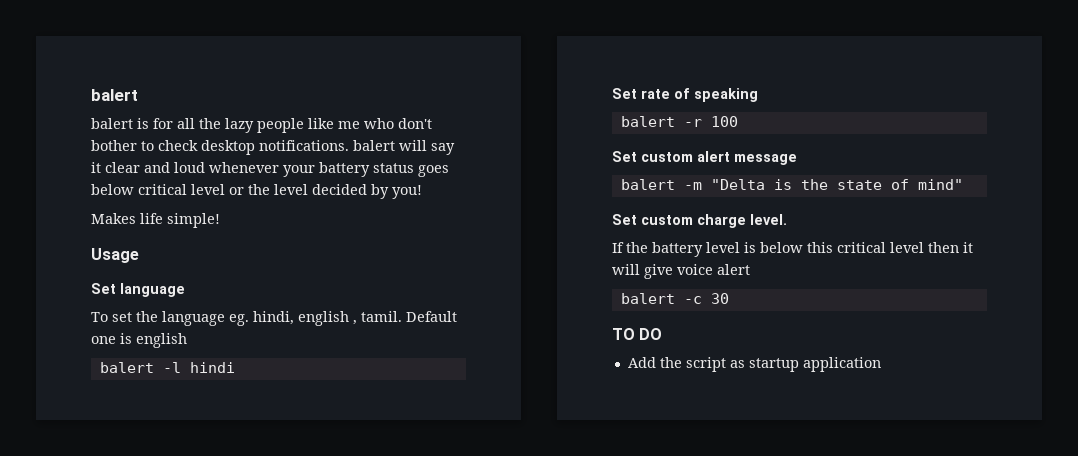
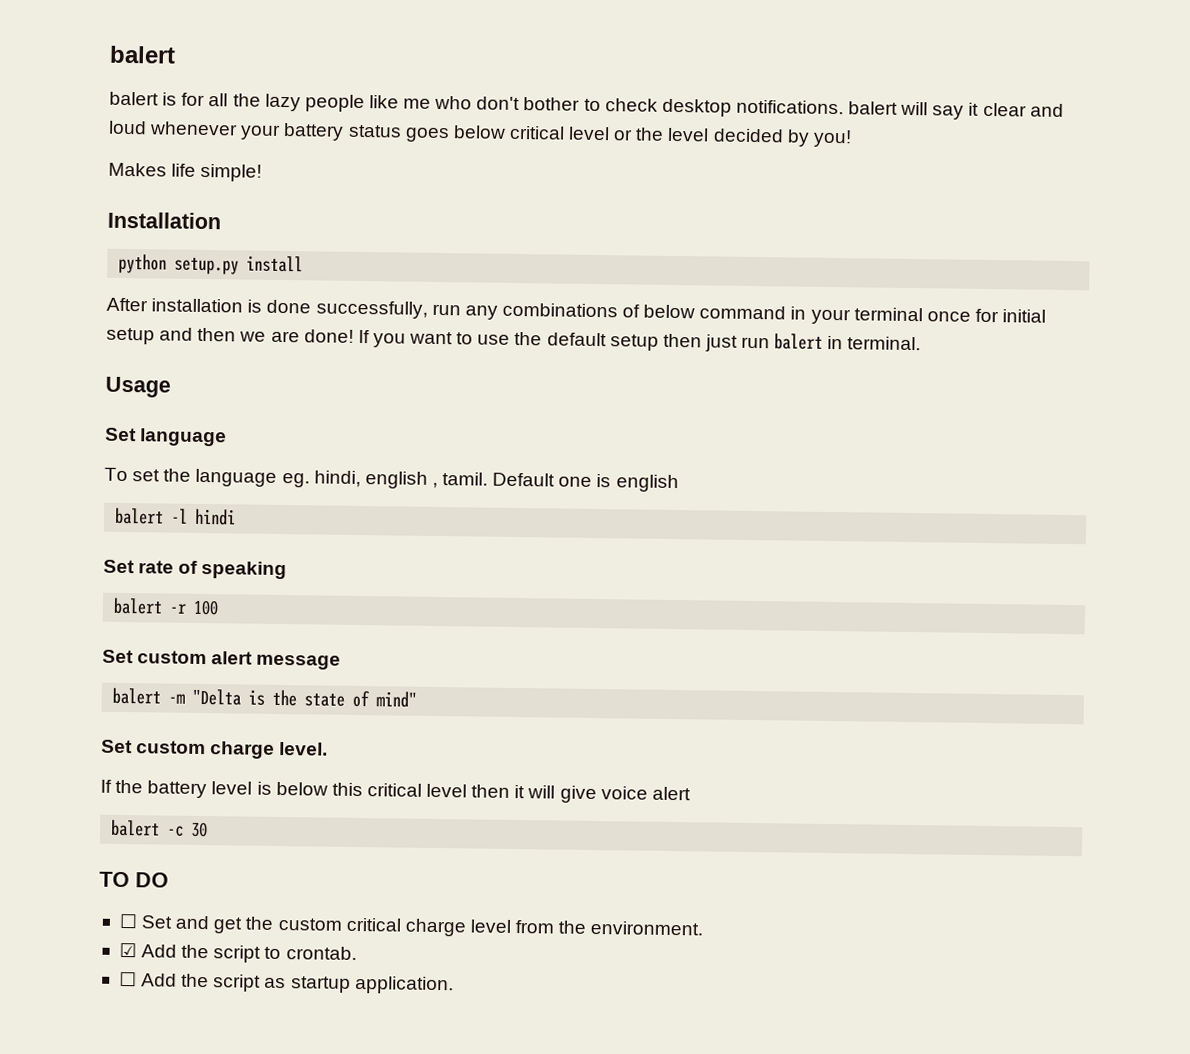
+ Installation
+ python setup.py install
+ After installation is done successfully, run any combinations of below command in your terminal once for initial setup and then we are done! If you want to use the default setup then just run balert in terminal.
- Add the script as startup application
+ ☐ Set and get the custom critical charge level from the environment.
+ ☑ Add the script to crontab.
+ ☐ Add the script as startup application.

